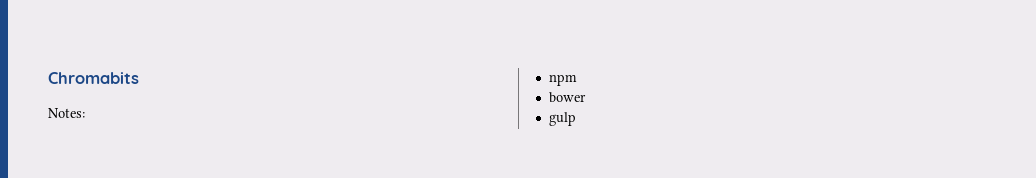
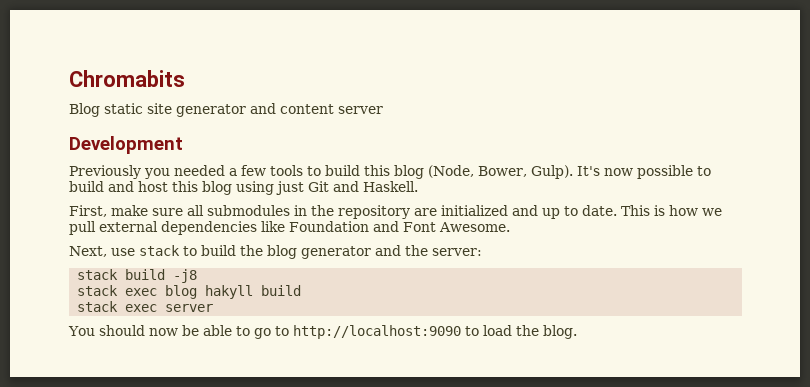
- Notes:
- npm
- bower
- gulp
+ Blog static site generator and content server
+ Development
+ Previously you needed a few tools to build this blog (Node, Bower, Gulp). It's now possible to build and host this blog using just Git and Haskell.
+ First, make sure all submodules in the repository are initialized and up to date. This is how we pull external dependencies like Foundation and Font Awesome.
+ Next, use stack to build the blog generator and the server:
+ stack build -j8
+ stack exec blog hakyll build
+ stack exec server
+ You should now be able to go to http://localhost:9090 to load the blog.

